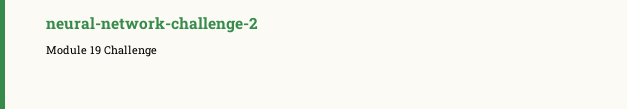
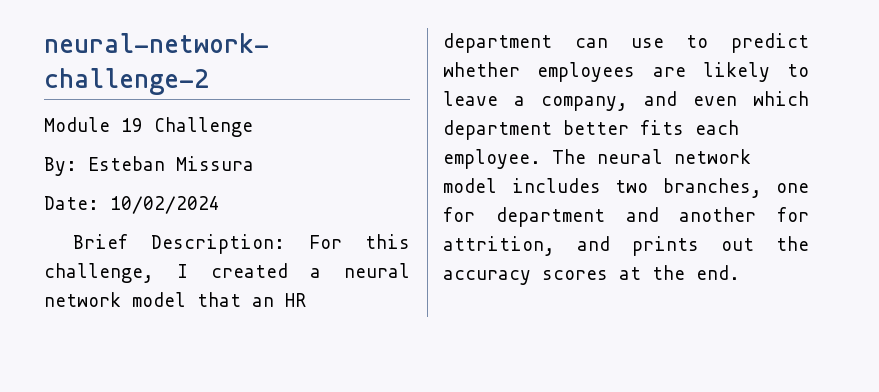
+ By: Esteban Missura
+ Date: 10/02/2024
+ Brief Description: For this challenge, I created a neural network model that an HR department can use to predict whether employees are likely to leave a company, and even which department better fits each employee. The neural network model includes two branches, one for department and another for attrition, and prints out the accuracy scores at the end.

